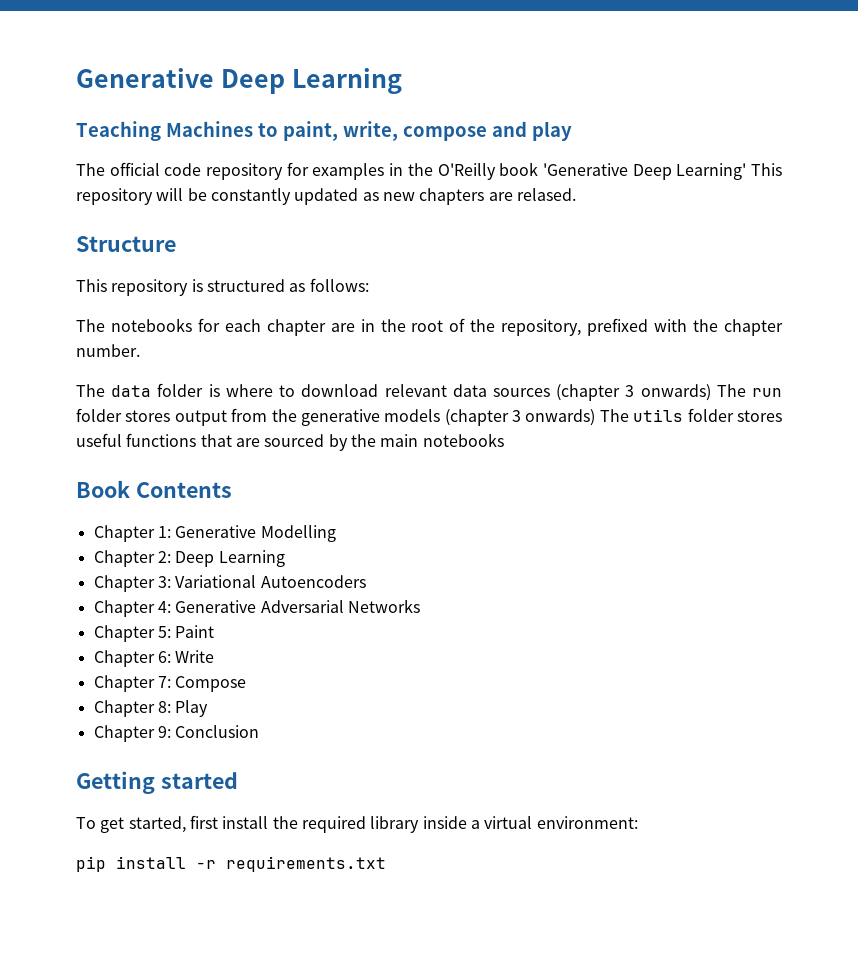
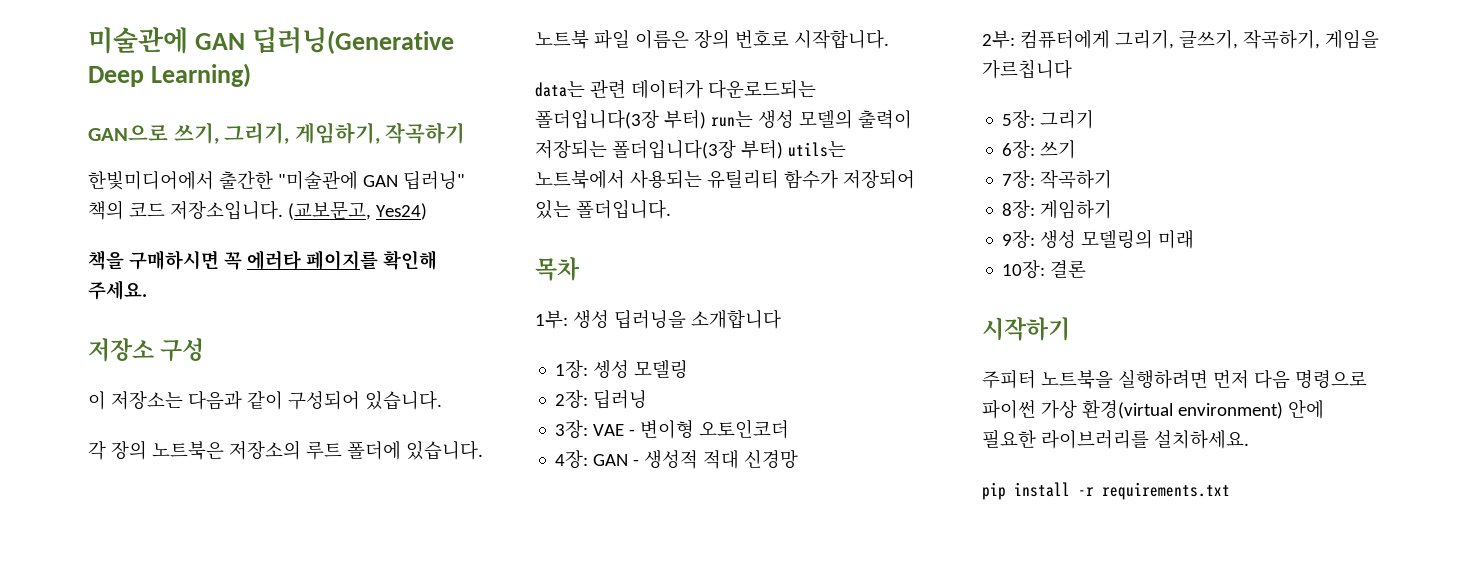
- Generative Deep Learning
- Teaching Machines to paint, write, compose and play
- The official code repository for examples in the O'Reilly book 'Generative Deep Learning' This repository will be constantly updated as new chapters are relased.
- Structure
- This repository is structured as follows:
- The notebooks for each chapter are in the root of the repository, prefixed with the chapter number.
- The data folder is where to download relevant data sources (chapter 3 onwards) The run folder stores output from the generative models (chapter 3 onwards) The utils folder stores useful functions that are sourced by the main notebooks
- Book Contents
- Chapter 1: Generative Modelling
- Chapter 2: Deep Learning
- Chapter 3: Variational Autoencoders
- Chapter 4: Generative Adversarial Networks
- Chapter 5: Paint
- Chapter 6: Write
- Chapter 7: Compose
- Chapter 8: Play
- Chapter 9: Conclusion
- Getting started
- To get started, first install the required library inside a virtual environment:
+ 미술관에 GAN 딥러닝(Generative Deep Learning)
+ GAN으로 쓰기, 그리기, 게임하기, 작곡하기
+ 한빛미디어에서 출간한 "미술관에 GAN 딥러닝" 책의 코드 저장소입니다. (교보문고, Yes24)
+ 책을 구매하시면 꼭 에러타 페이지를 확인해 주세요.
+ 저장소 구성
+ 이 저장소는 다음과 같이 구성되어 있습니다.
+ 각 장의 노트북은 저장소의 루트 폴더에 있습니다. 노트북 파일 이름은 장의 번호로 시작합니다.
+ data는 관련 데이터가 다운로드되는 폴더입니다(3장 부터) run는 생성 모델의 출력이 저장되는 폴더입니다(3장 부터) utils는 노트북에서 사용되는 유틸리티 함수가 저장되어 있는 폴더입니다.
+ 목차
+ 1부: 생성 딥러닝을 소개합니다
+ 1장: 셍성 모델링
+ 2장: 딥러닝
+ 3장: VAE - 변이형 오토인코더
+ 4장: GAN - 생성적 적대 신경망
+ 2부: 컴퓨터에게 그리기, 글쓰기, 작곡하기, 게임을 가르칩니다
+ 5장: 그리기
+ 6장: 쓰기
+ 7장: 작곡하기
+ 8장: 게임하기
+ 9장: 생성 모델링의 미래
+ 10장: 결론
+ 시작하기
+ 주피터 노트북을 실행하려면 먼저 다음 명령으로 파이썬 가상 환경(virtual environment) 안에 필요한 라이브러리를 설치하세요.

